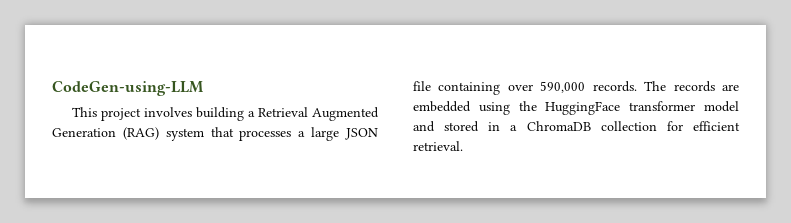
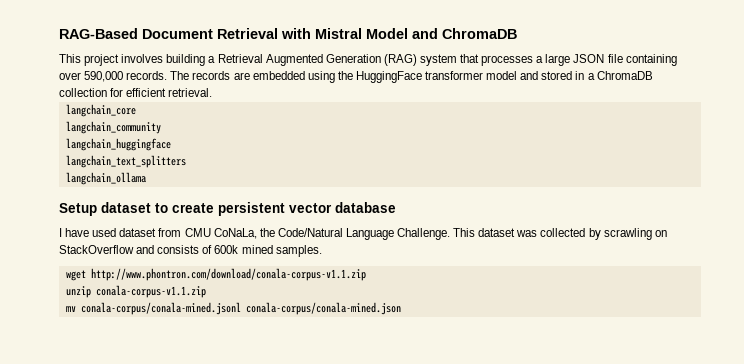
- CodeGen-using-LLM
+ RAG-Based Document Retrieval with Mistral Model and ChromaDB
+ langchain_core
+ langchain_community
+ langchain_huggingface
+ langchain_text_splitters
+ langchain_ollama
+ Setup dataset to create persistent vector database
+ I have used dataset from CMU CoNaLa, the Code/Natural Language Challenge. This dataset was collected by scrawling on StackOverflow and consists of 600k mined samples.
+ wget http://www.phontron.com/download/conala-corpus-v1.1.zip
+ unzip conala-corpus-v1.1.zip
+ mv conala-corpus/conala-mined.jsonl conala-corpus/conala-mined.json

